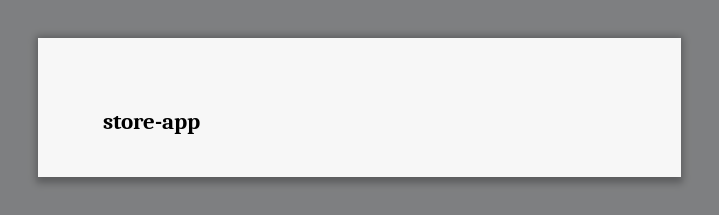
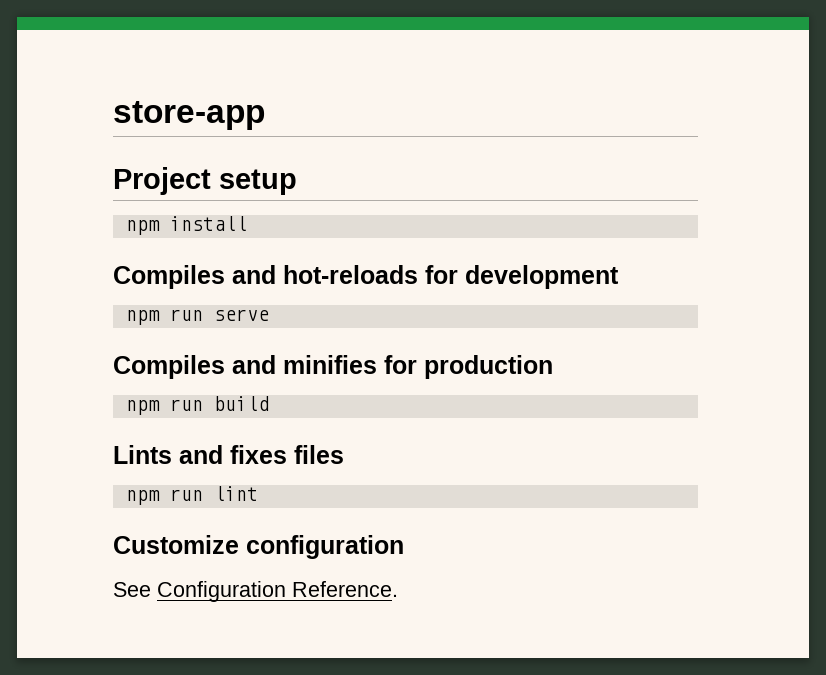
+ Project setup
+ npm install
+ Compiles and hot-reloads for development
+ npm run serve
+ Compiles and minifies for production
+ npm run build
+ Lints and fixes files
+ npm run lint
+ Customize configuration
+ See Configuration Reference.

